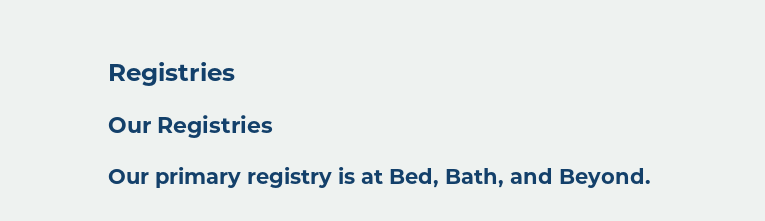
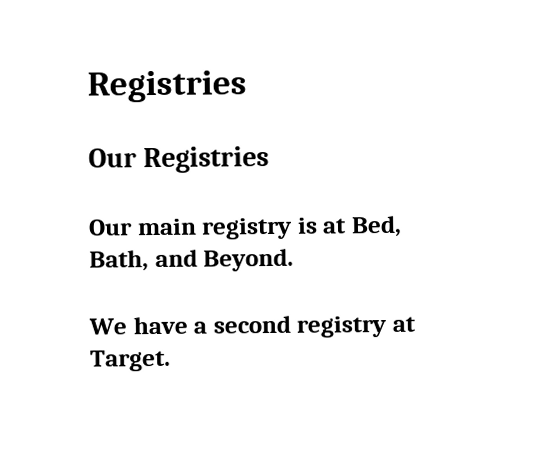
- Our primary registry is at Bed, Bath, and Beyond.
+ Our main registry is at Bed, Bath, and Beyond.
+ We have a second registry at Target.

